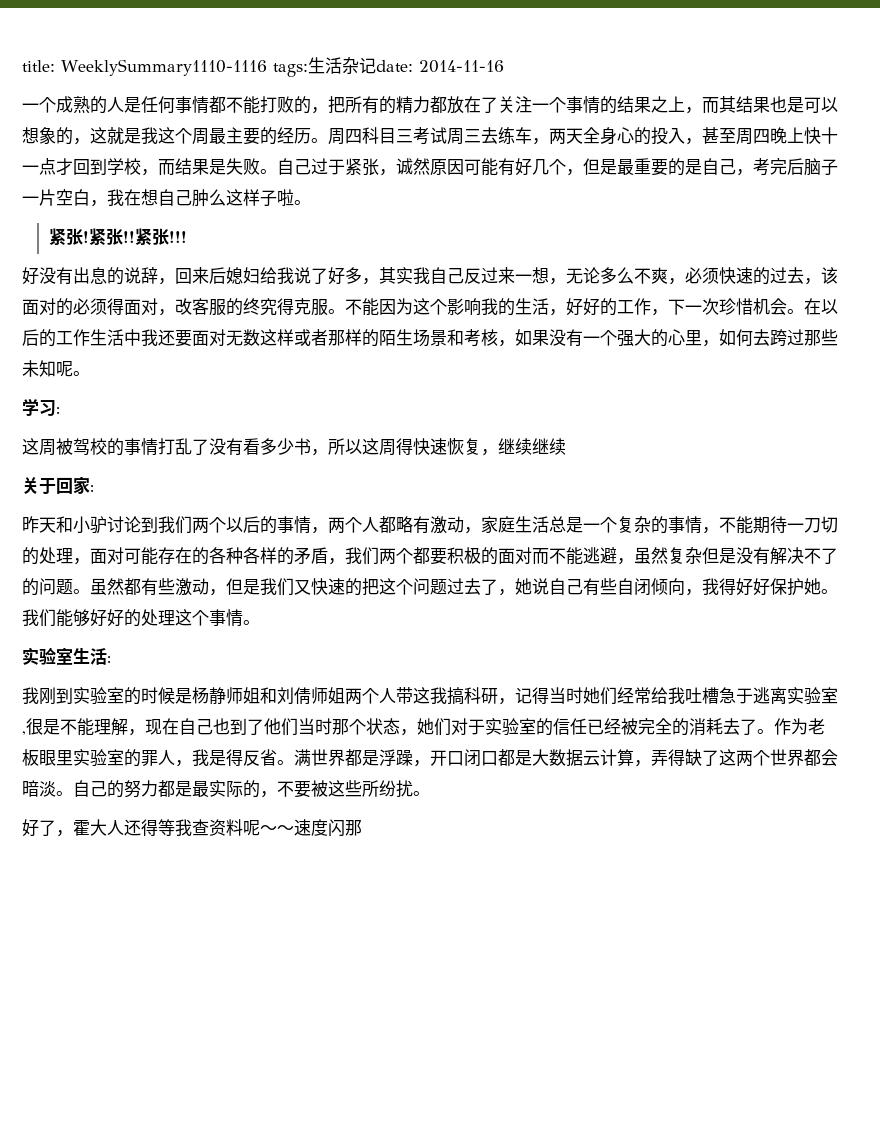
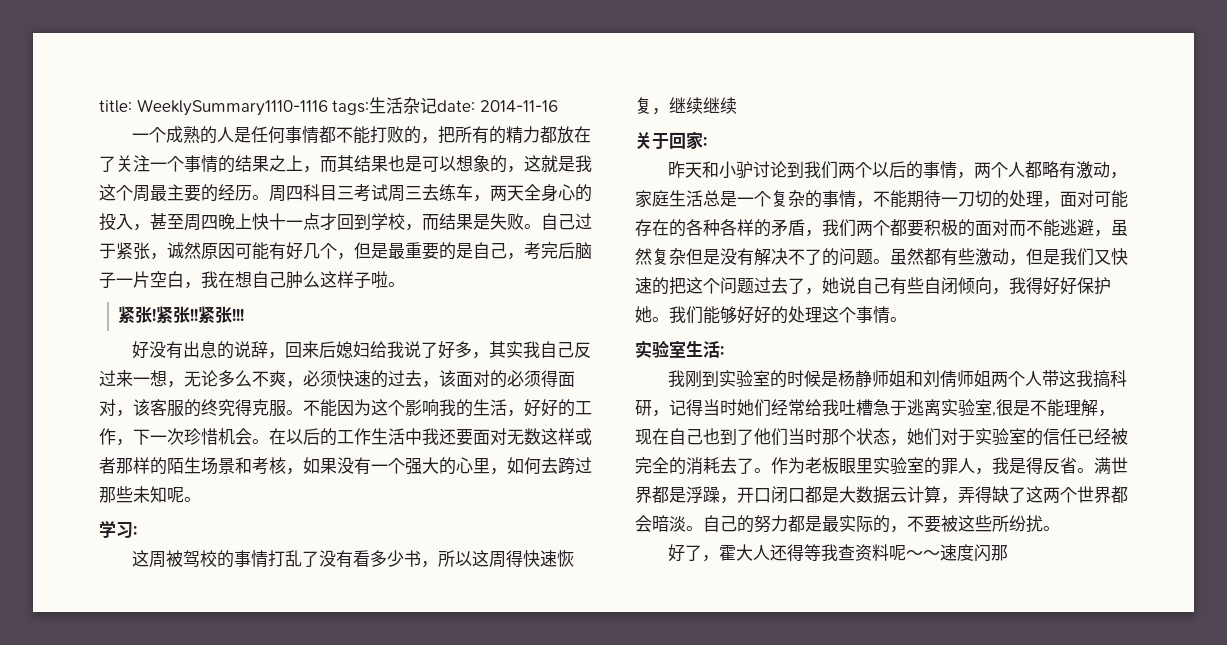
- 好没有出息的说辞，回来后媳妇给我说了好多，其实我自己反过来一想，无论多么不爽，必须快速的过去，该面对的必须得面对，改客服的终究得克服。
+ 好没有出息的说辞，回来后媳妇给我说了好多，其实我自己反过来一想，无论多么不爽，必须快速的过去，该面对的必须得面对，该客服的终究得克服。

